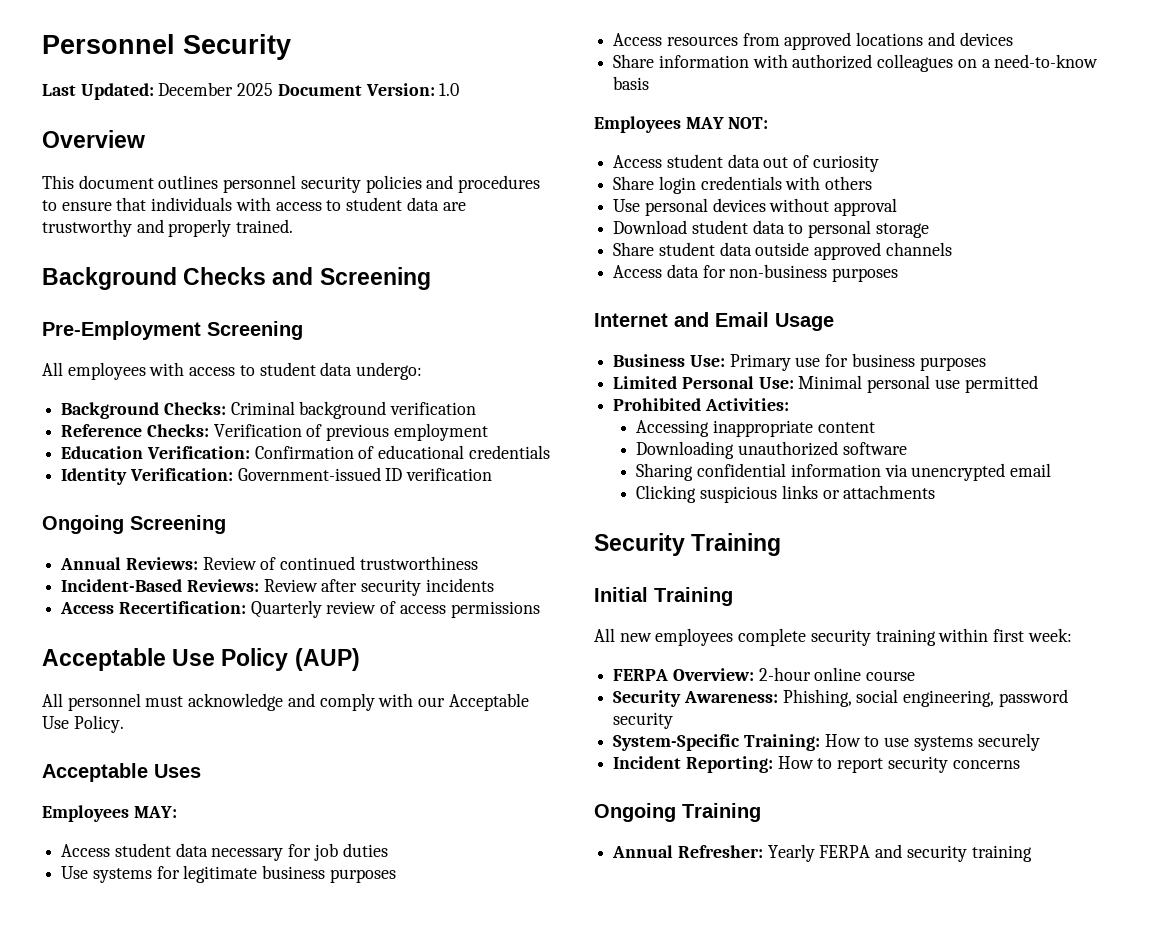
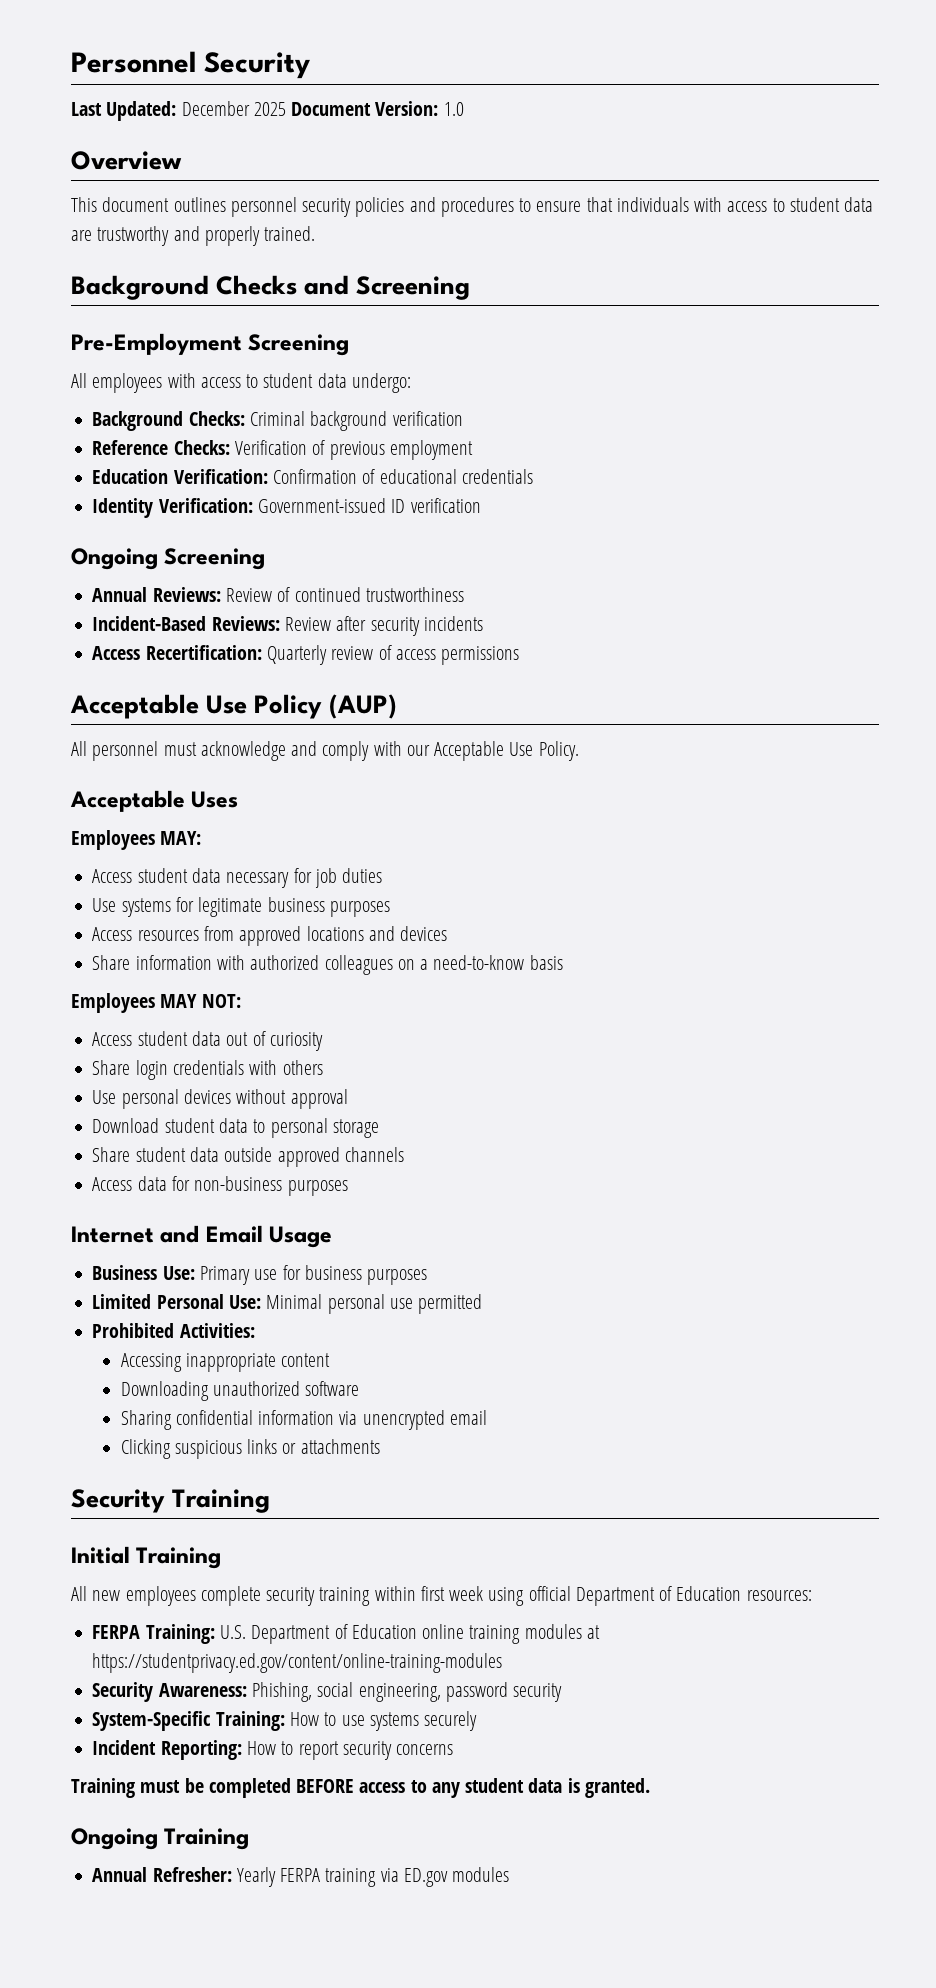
- All new employees complete security training within first week:
- FERPA Overview: 2-hour online course
+ All new employees complete security training within first week using official Department of Education resources:
+ FERPA Training: U.S. Department of Education online training modules at https://studentprivacy.ed.gov/content/online-training-modules
+ Training must be completed BEFORE access to any student data is granted.
- Annual Refresher: Yearly FERPA and security training
+ Annual Refresher: Yearly FERPA training via ED.gov modules

